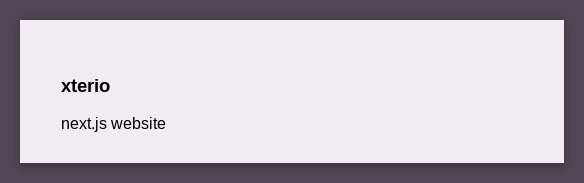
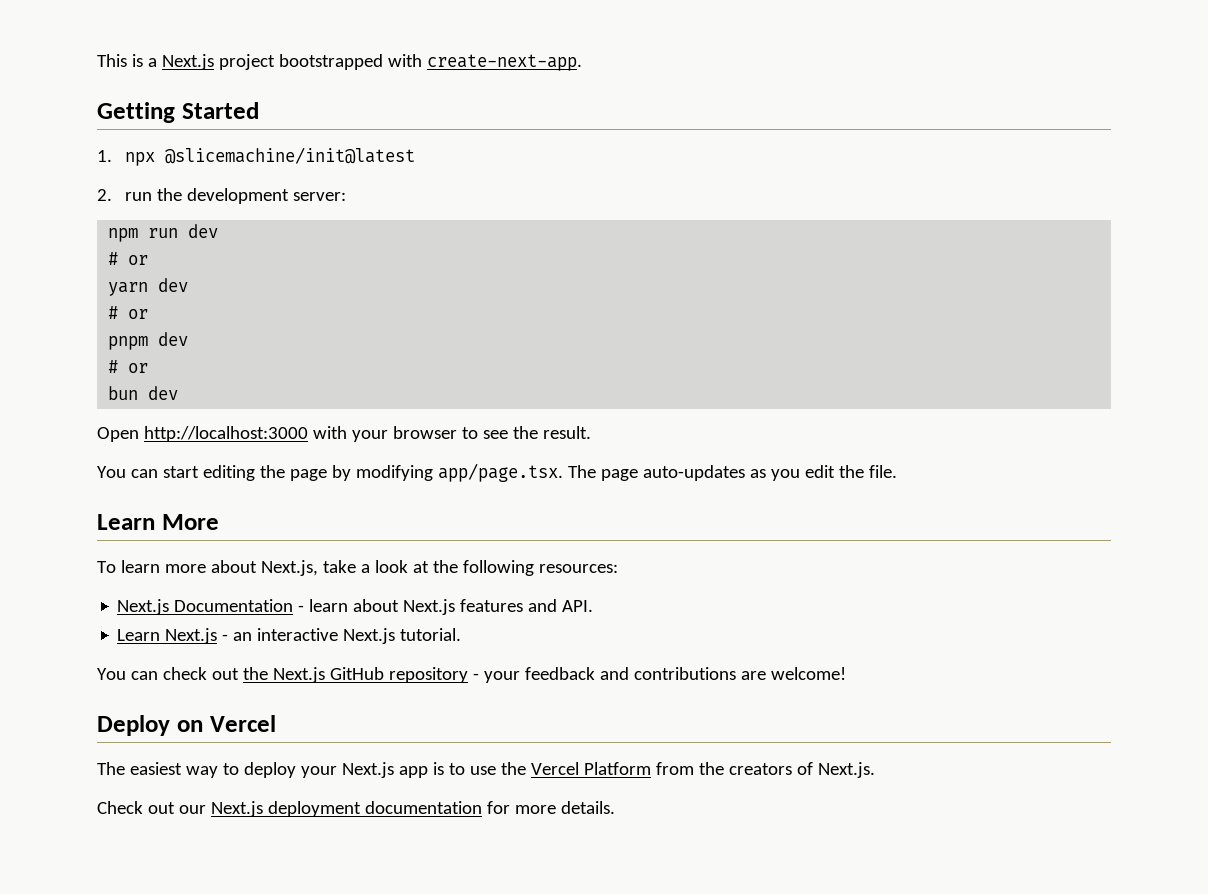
- xterio
- next.js website
+ This is a Next.js project bootstrapped with create-next-app.
+ Getting Started
+ 1. npx @slicemachine/init@latest
+ 2. run the development server:
+ npm run dev
+ # or
+ yarn dev
+ # or
+ pnpm dev
+ # or
+ bun dev
+ Open http://localhost:3000 with your browser to see the result.
+ You can start editing the page by modifying app/page.tsx. The page auto-updates as you edit the file.
+ Learn More
+ To learn more about Next.js, take a look at the following resources:
+ Next.js Documentation - learn about Next.js features and API.
+ Learn Next.js - an interactive Next.js tutorial.
+ You can check out the Next.js GitHub repository - your feedback and contributions are welcome!
+ Deploy on Vercel
+ The easiest way to deploy your Next.js app is to use the Vercel Platform from the creators of Next.js.
+ Check out our Next.js deployment documentation for more details.

